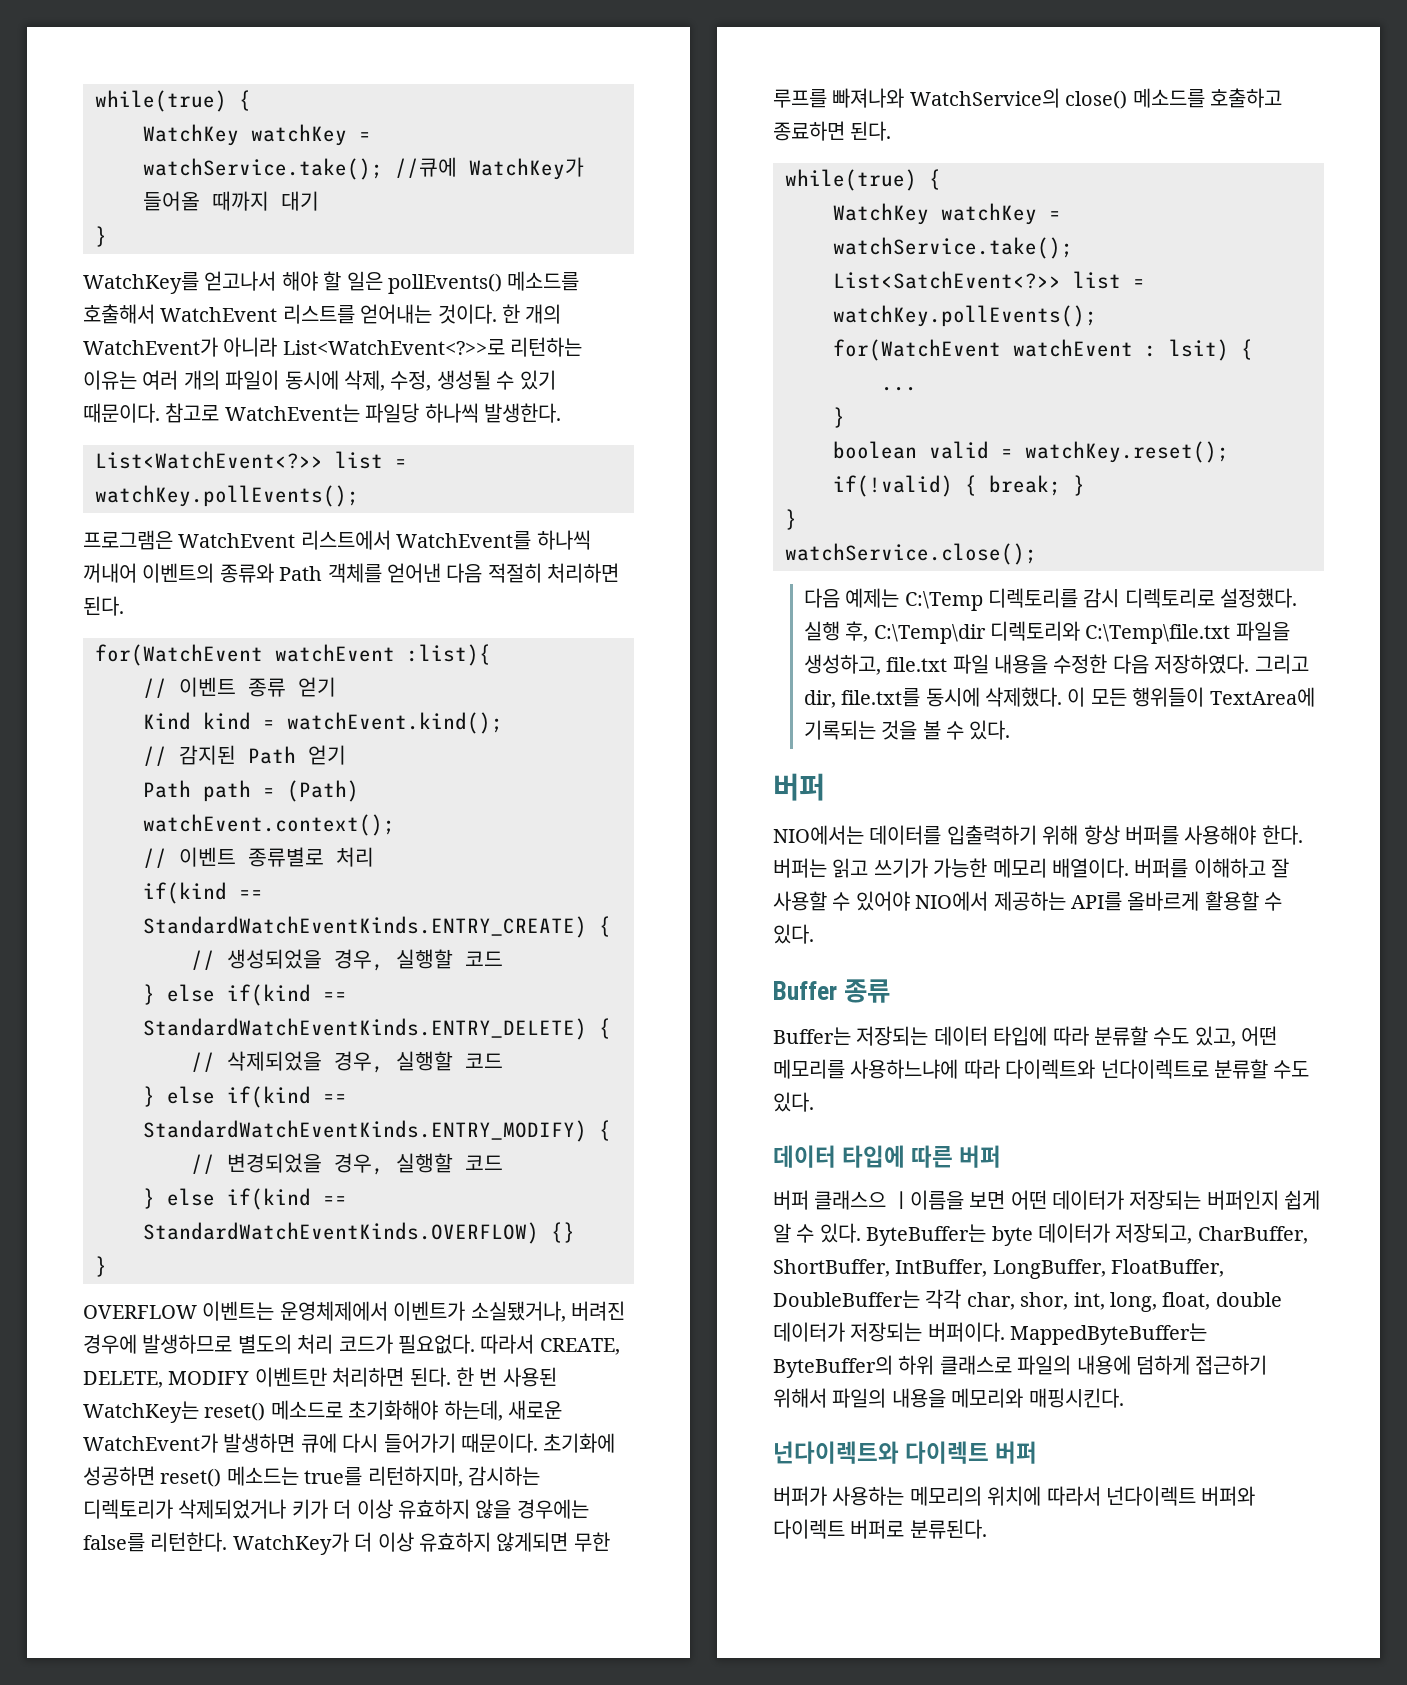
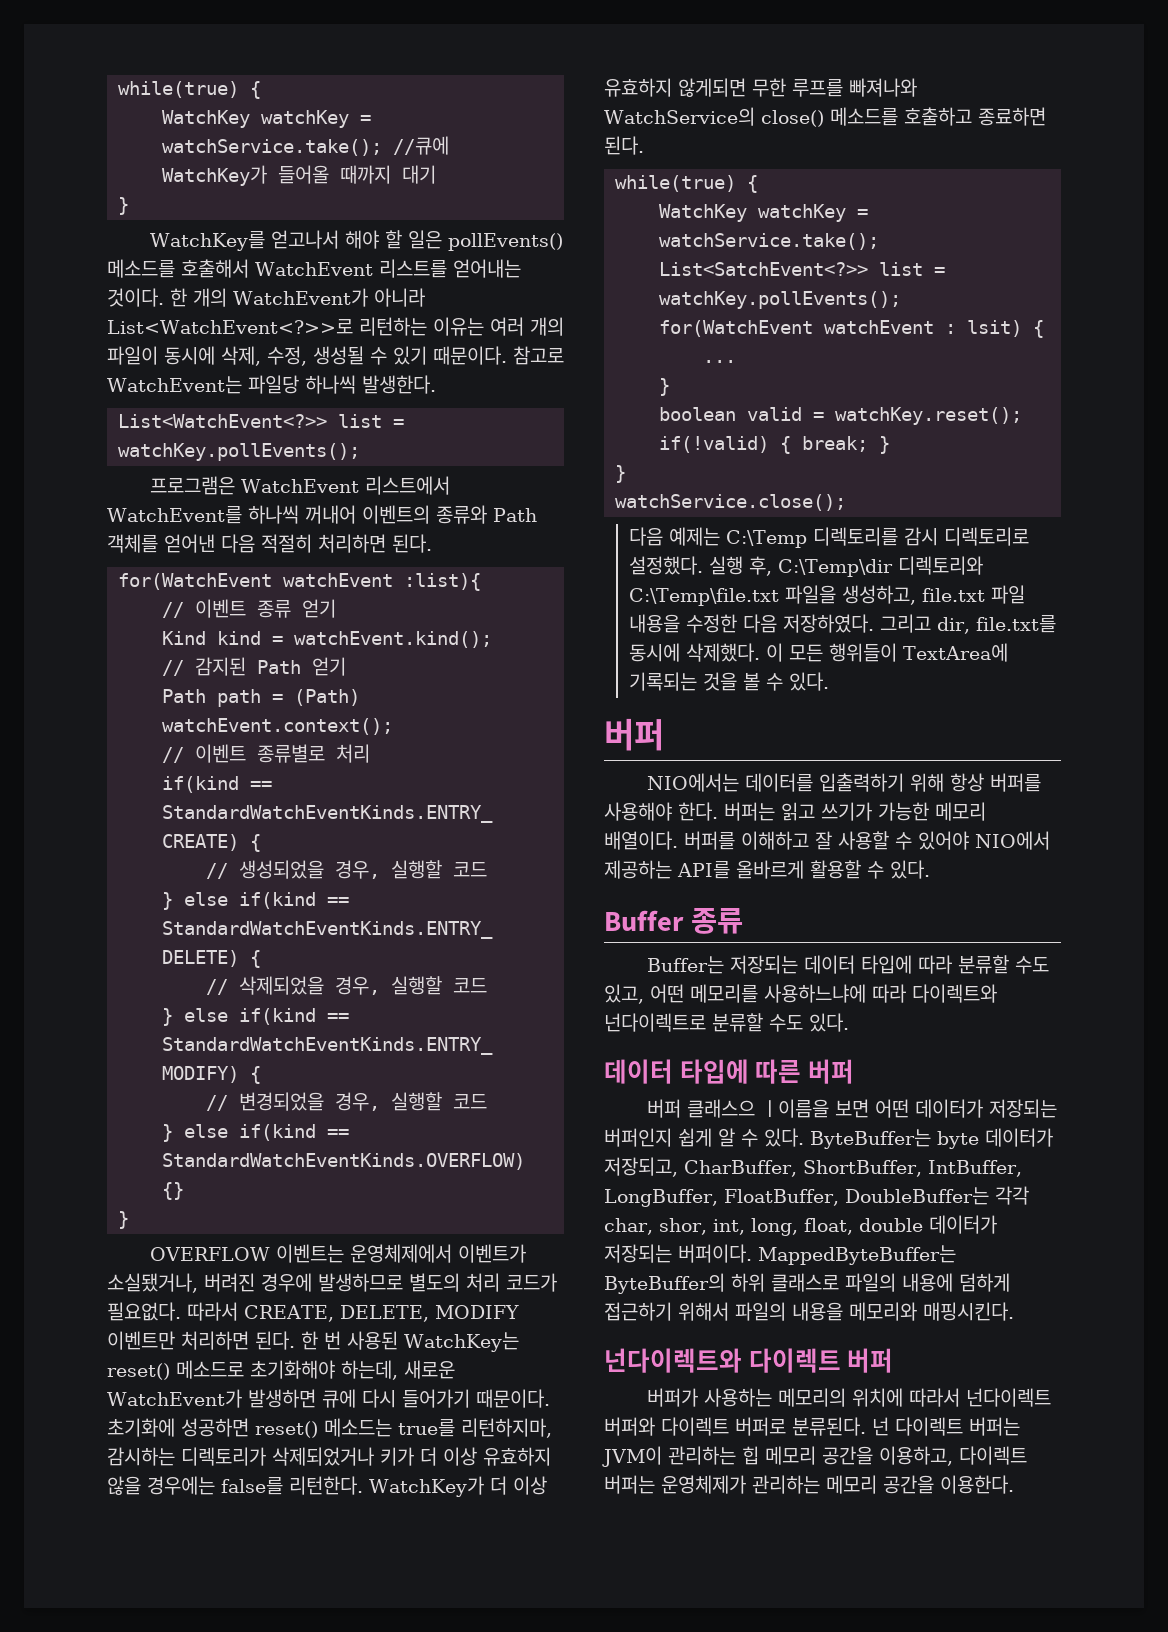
+ 넌 다이렉트 버퍼는 JVM이 관리하는 힙 메모리 공간을 이용하고, 다이렉트 버퍼는 운영체제가 관리하는 메모리 공간을 이용한다.

